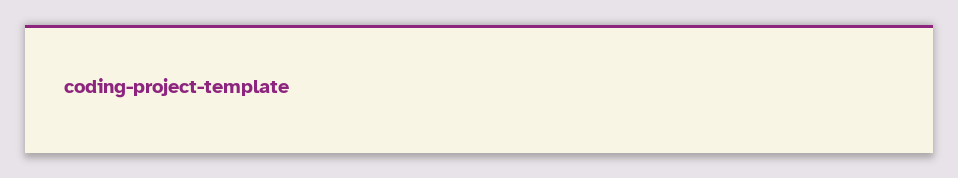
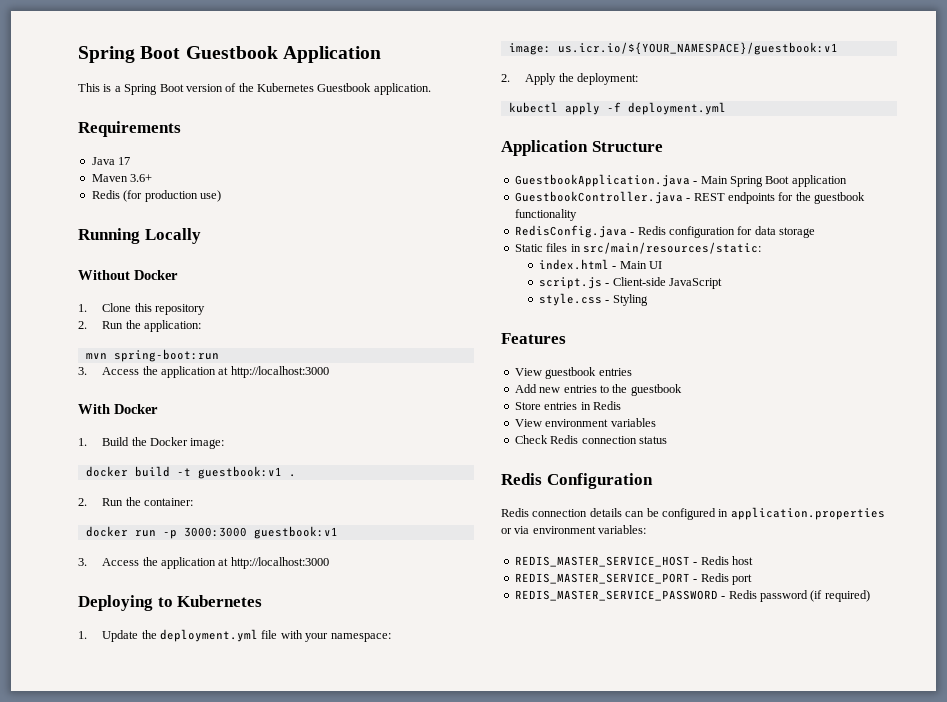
- coding-project-template
+ Spring Boot Guestbook Application
+ This is a Spring Boot version of the Kubernetes Guestbook application.
+ Requirements
+ Java 17
+ Maven 3.6+
+ Redis (for production use)
+ Running Locally
+ Without Docker
+ 1. Clone this repository
+ 2. Run the application:
+ mvn spring-boot:run
+ 3. Access the application at http://localhost:3000
+ With Docker
+ 1. Build the Docker image:
+ docker build -t guestbook:v1 .
+ 2. Run the container:
+ docker run -p 3000:3000 guestbook:v1
+ 3. Access the application at http://localhost:3000
+ Deploying to Kubernetes
+ 1. Update the deployment.yml file with your namespace:
+ image: us.icr.io/${YOUR_NAMESPACE}/guestbook:v1
+ 2. Apply the deployment:
+ kubectl apply -f deployment.yml
+ Application Structure
+ GuestbookApplication.java - Main Spring Boot application
+ GuestbookController.java - REST endpoints for the guestbook functionality
+ RedisConfig.java - Redis configuration for data storage
+ Static files in src/main/resources/static:
+ index.html - Main UI
+ script.js - Client-side JavaScript
+ style.css - Styling
+ Features
+ View guestbook entries
+ Add new entries to the guestbook
+ Store entries in Redis
+ View environment variables
+ Check Redis connection status
+ Redis Configuration
+ Redis connection details can be configured in application.properties or via environment variables:
+ REDIS_MASTER_SERVICE_HOST - Redis host
+ REDIS_MASTER_SERVICE_PORT - Redis port
+ REDIS_MASTER_SERVICE_PASSWORD - Redis password (if required)

